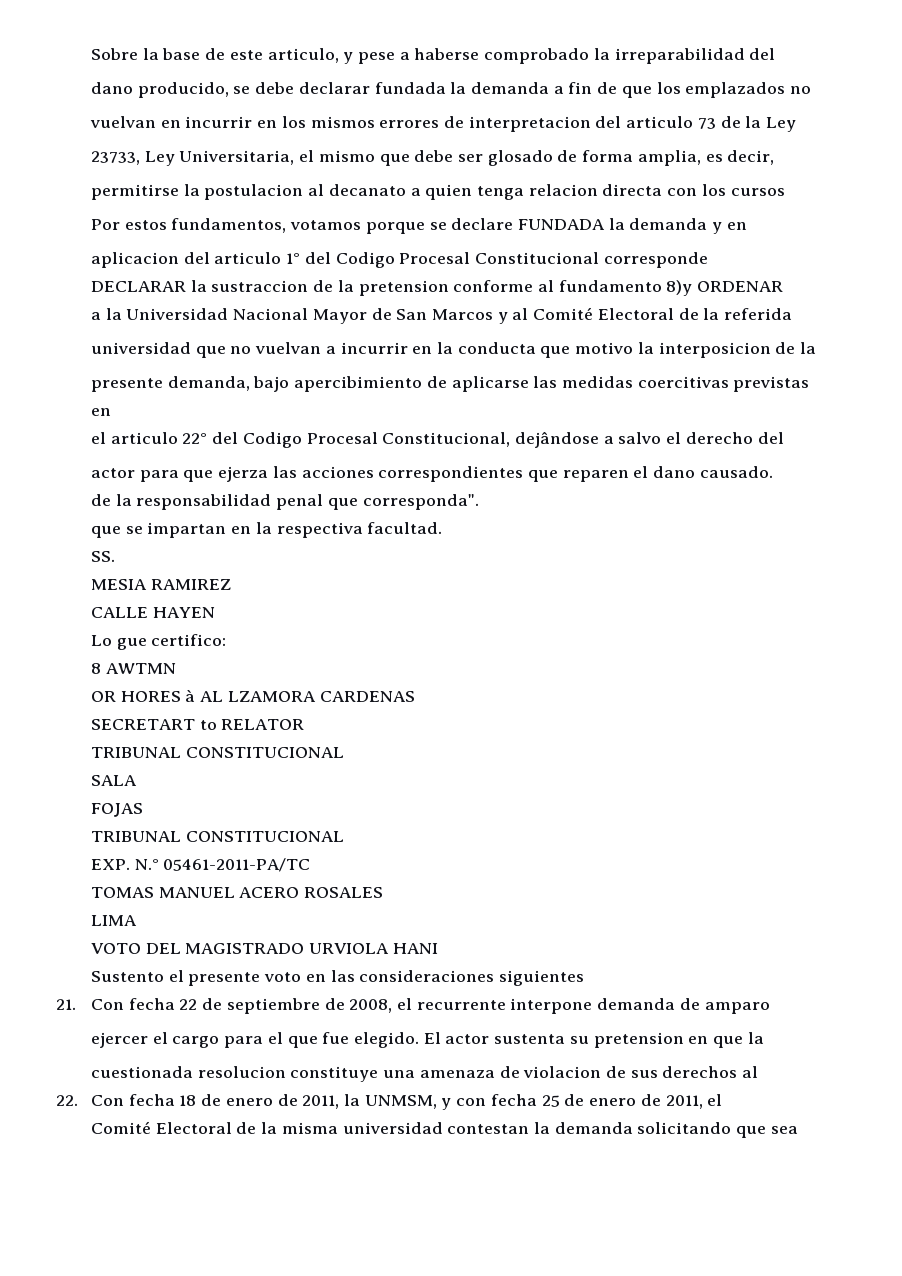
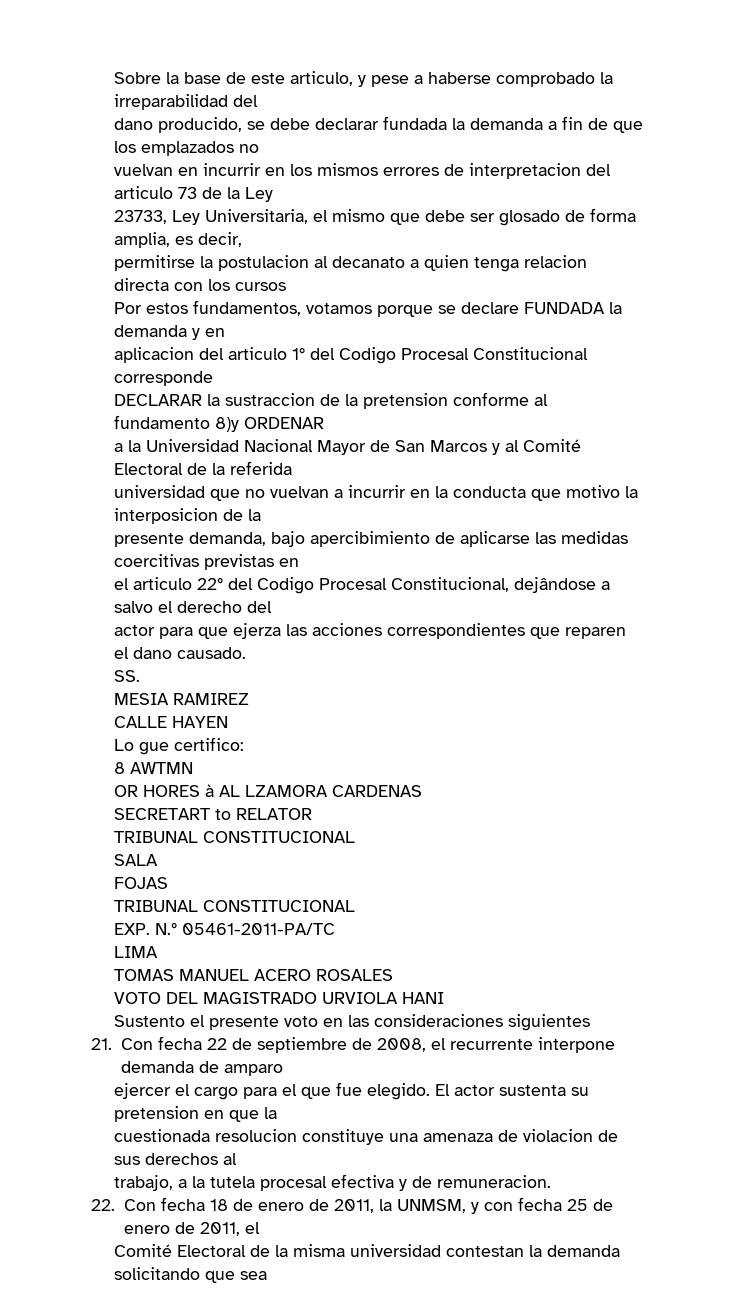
- de la responsabilidad penal que corresponda".
- que se impartan en la respectiva facultad.
+ LIMA
- LIMA
+ trabajo, a la tutela procesal efectiva y de remuneracion.

